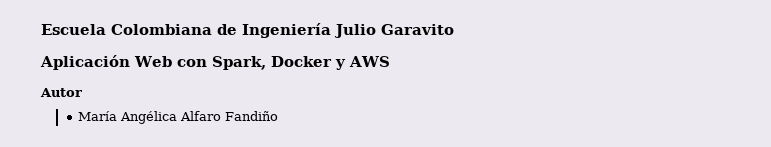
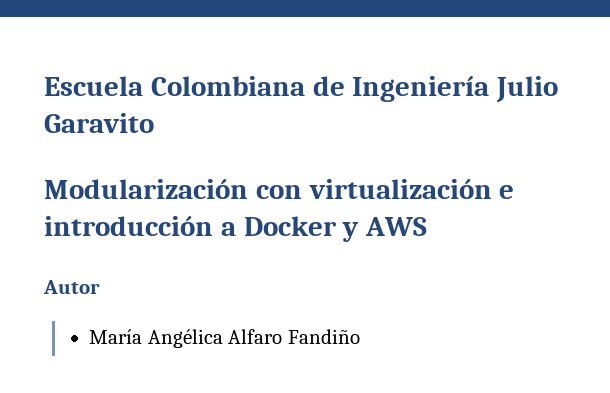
- Aplicación Web con Spark, Docker y AWS
+ Modularización con virtualización e introducción a Docker y AWS

